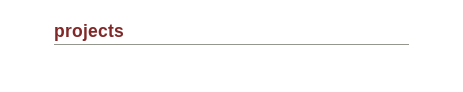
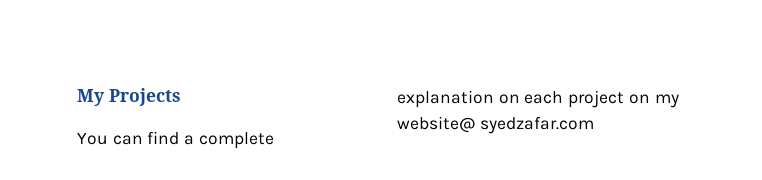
- projects
+ My Projects
+ You can find a complete explanation on each project on my website@ syedzafar.com

